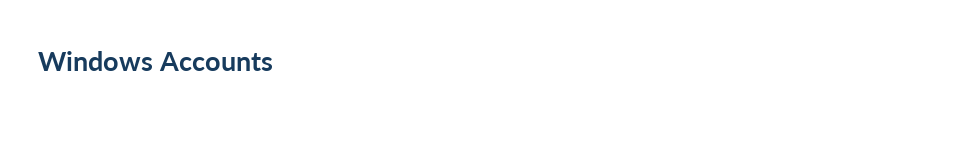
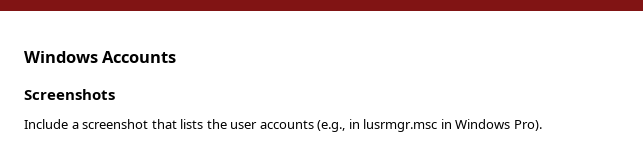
+ Screenshots
+ Include a screenshot that lists the user accounts (e.g., in lusrmgr.msc in Windows Pro).

